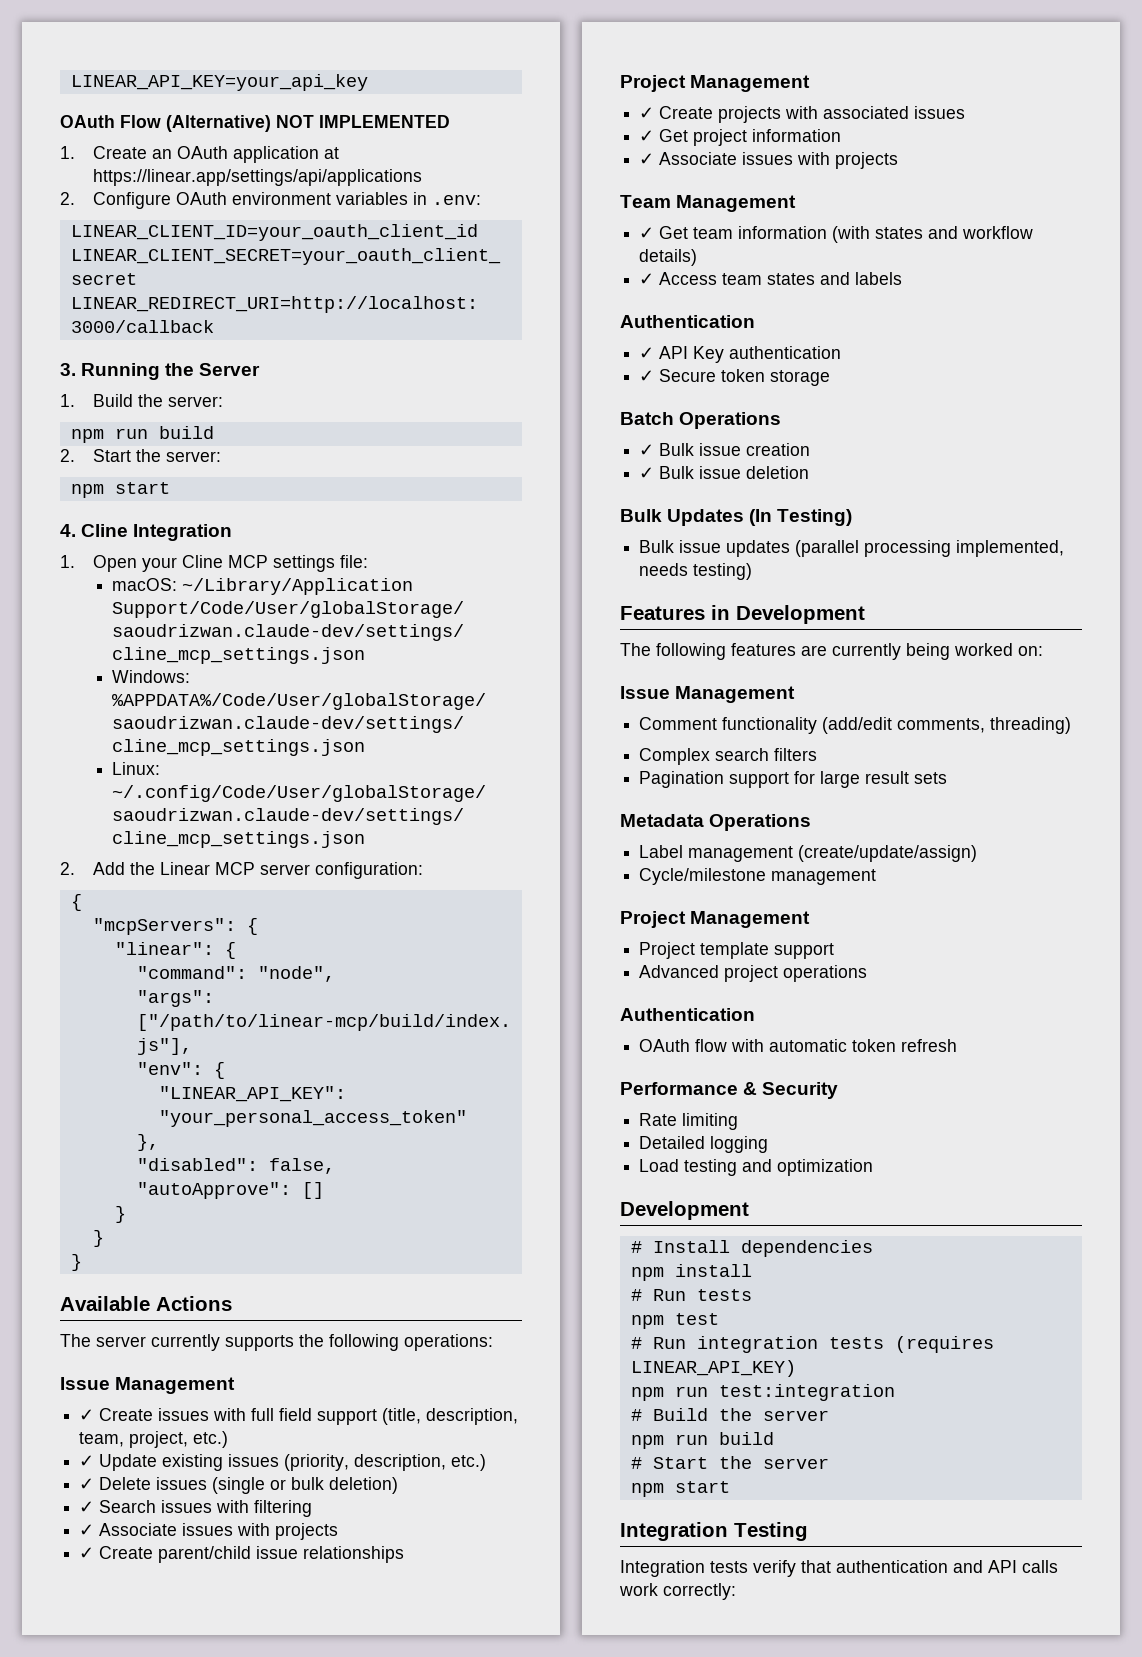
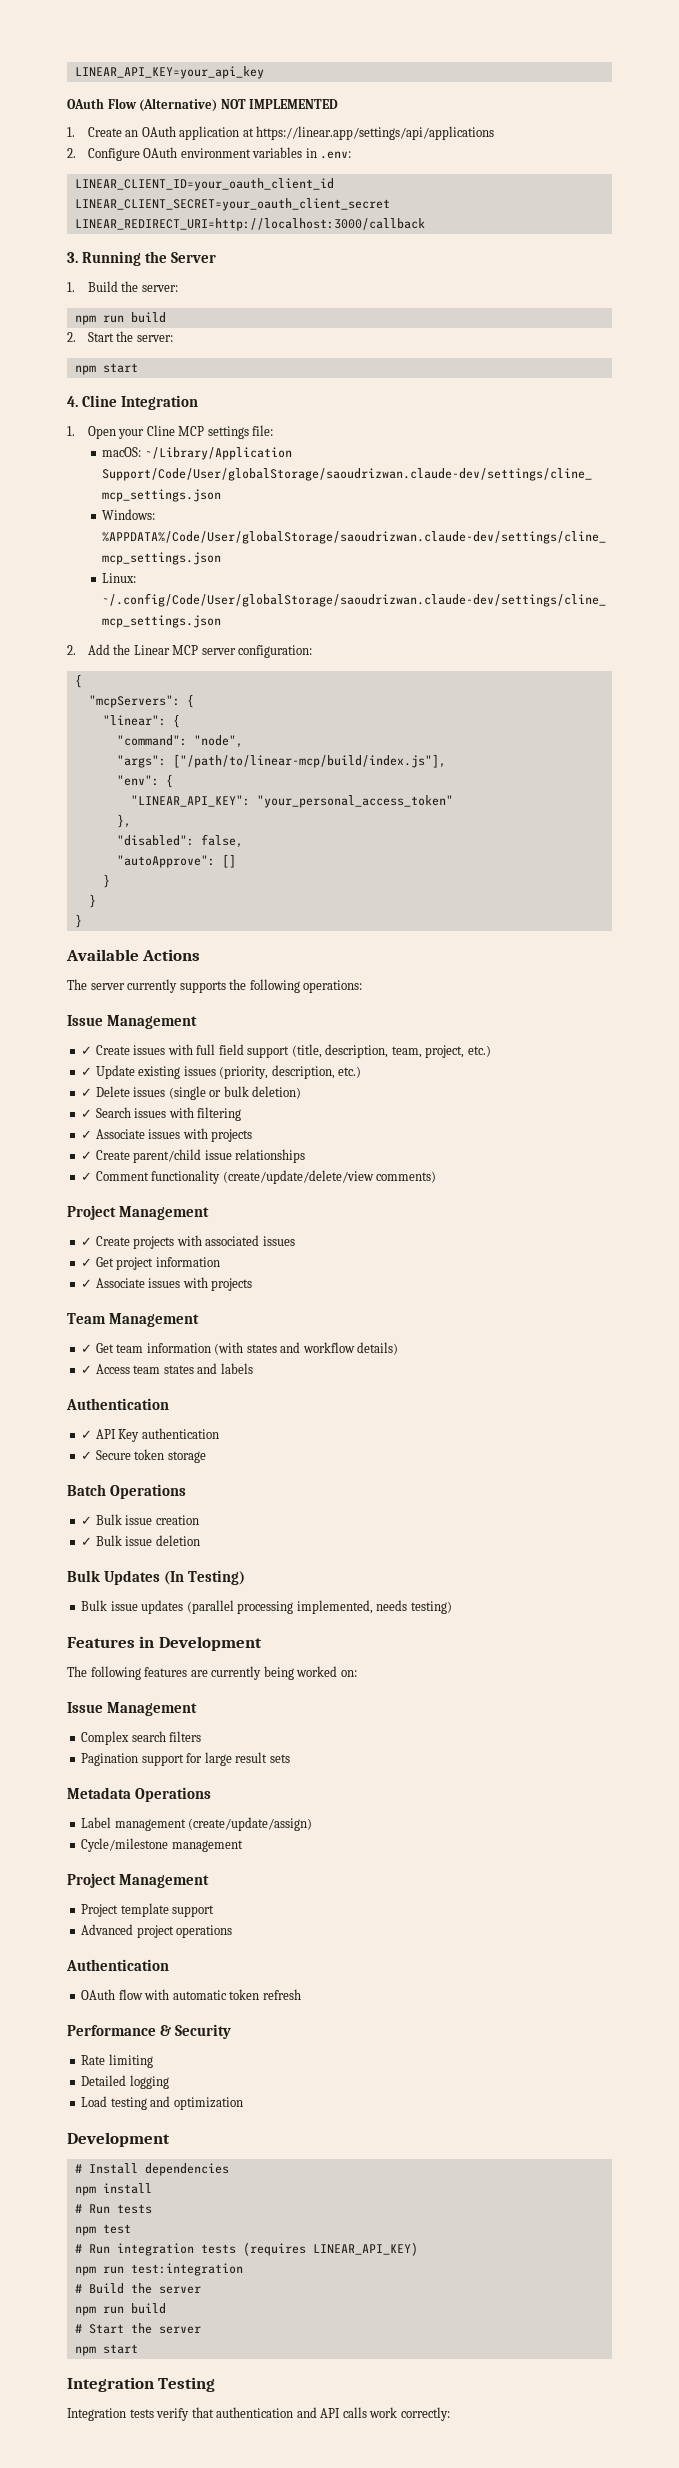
+ ✓ Comment functionality (create/update/delete/view comments)
- Comment functionality (add/edit comments, threading)

